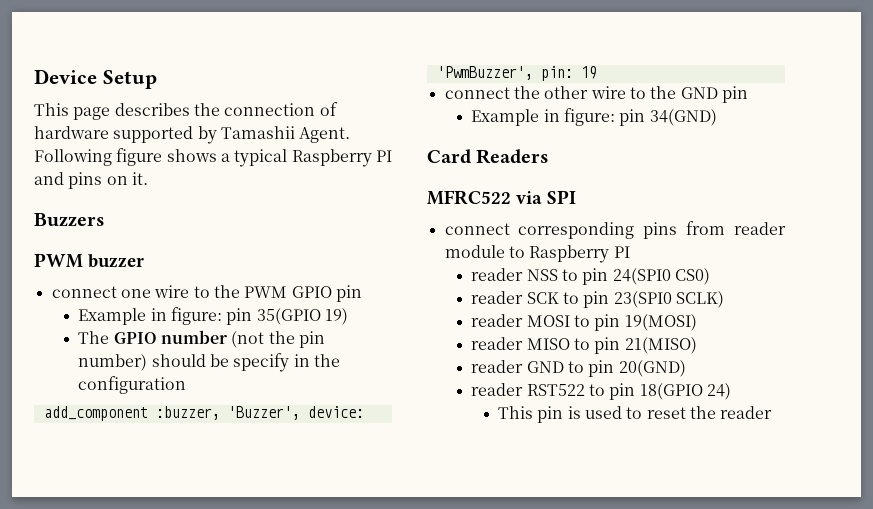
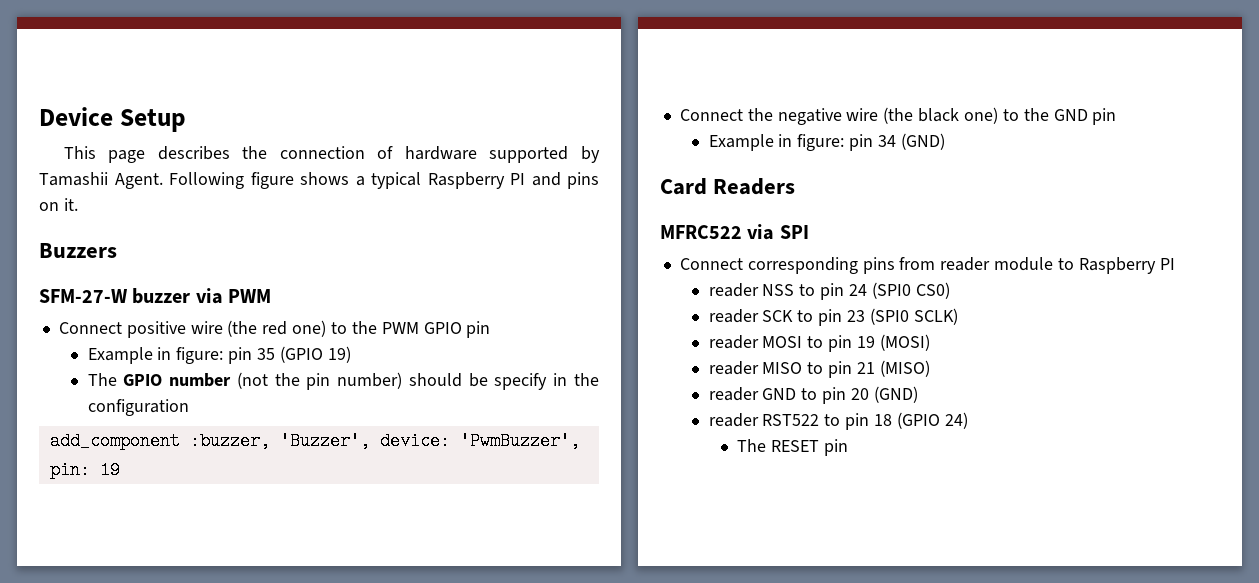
- PWM buzzer
- connect one wire to the PWM GPIO pin
+ SFM-27-W buzzer via PWM
+ Connect positive wire (the red one) to the PWM GPIO pin
- Example in figure: pin 35(GPIO 19)
+ Example in figure: pin 35 (GPIO 19)
- connect the other wire to the GND pin
+ Connect the negative wire (the black one) to the GND pin
- Example in figure: pin 34(GND)
+ Example in figure: pin 34 (GND)
- connect corresponding pins from reader module to Raspberry PI
+ Connect corresponding pins from reader module to Raspberry PI
- reader NSS to pin 24(SPI0 CS0)
+ reader NSS to pin 24 (SPI0 CS0)
- reader SCK to pin 23(SPI0 SCLK)
+ reader SCK to pin 23 (SPI0 SCLK)
- reader MOSI to pin 19(MOSI)
+ reader MOSI to pin 19 (MOSI)
- reader MISO to pin 21(MISO)
+ reader MISO to pin 21 (MISO)
- reader GND to pin 20(GND)
+ reader GND to pin 20 (GND)
- reader RST522 to pin 18(GPIO 24)
+ reader RST522 to pin 18 (GPIO 24)
- This pin is used to reset the reader
+ The RESET pin

